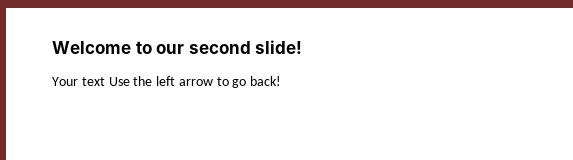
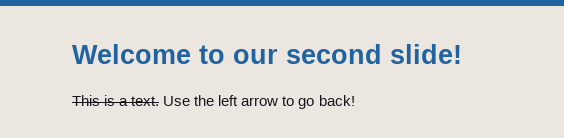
- Your text Use the left arrow to go back!
+ This is a text. Use the left arrow to go back!

